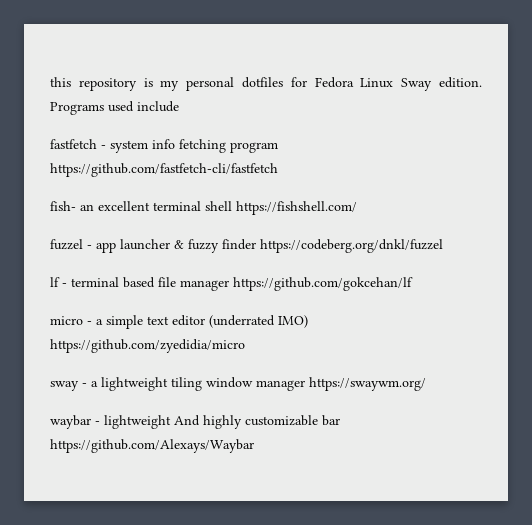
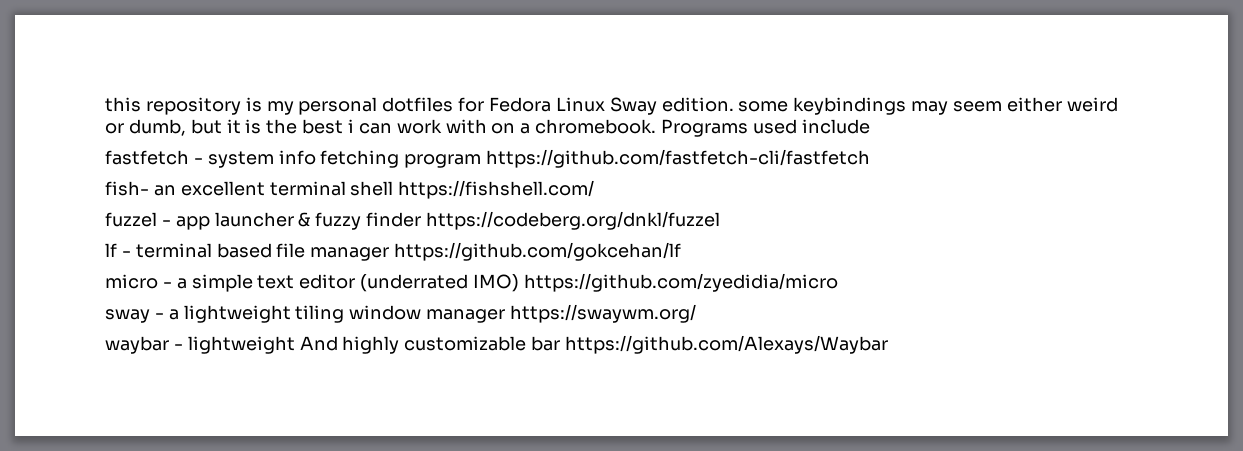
- this repository is my personal dotfiles for Fedora Linux Sway edition.
+ this repository is my personal dotfiles for Fedora Linux Sway edition. some keybindings may seem either weird or dumb, but it is the best i can work with on a chromebook.

